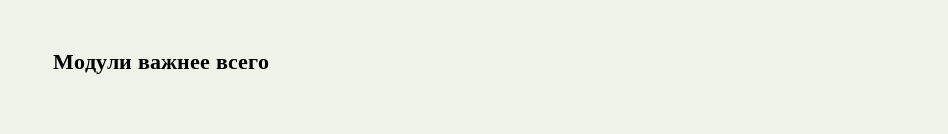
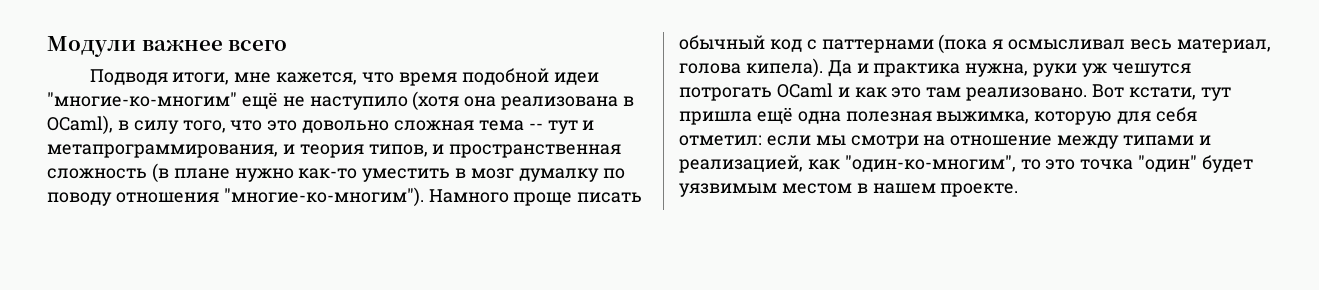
+ Подводя итоги, мне кажется, что время подобной идеи "многие-ко-многим" ещё не наступило (хотя она реализована в OCaml), в силу того, что это довольно сложная тема -- тут и метапрограммирования, и теория типов, и пространственная сложность (в плане нужно как-то уместить в мозг думалку по поводу отношения "многие-ко-многим"). Намного проще писать обычный код с паттернами (пока я осмысливал весь материал, голова кипела). Да и практика нужна, руки уж чешутся потрогать OCaml и как это там реализовано. Вот кстати, тут пришла ещё одна полезная выжимка, которую для себя отметил: если мы смотри на отношение между типами и реализацией, как "один-ко-многим", то это точка "один" будет уязвимым местом в нашем проекте.

